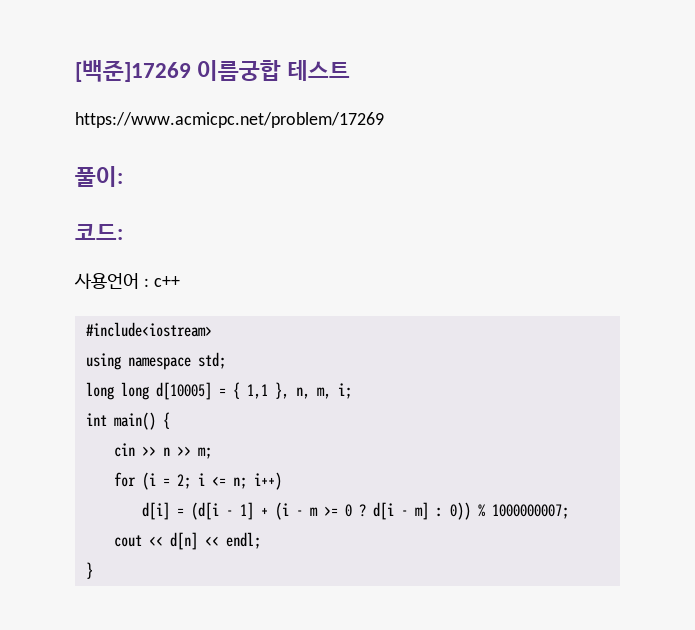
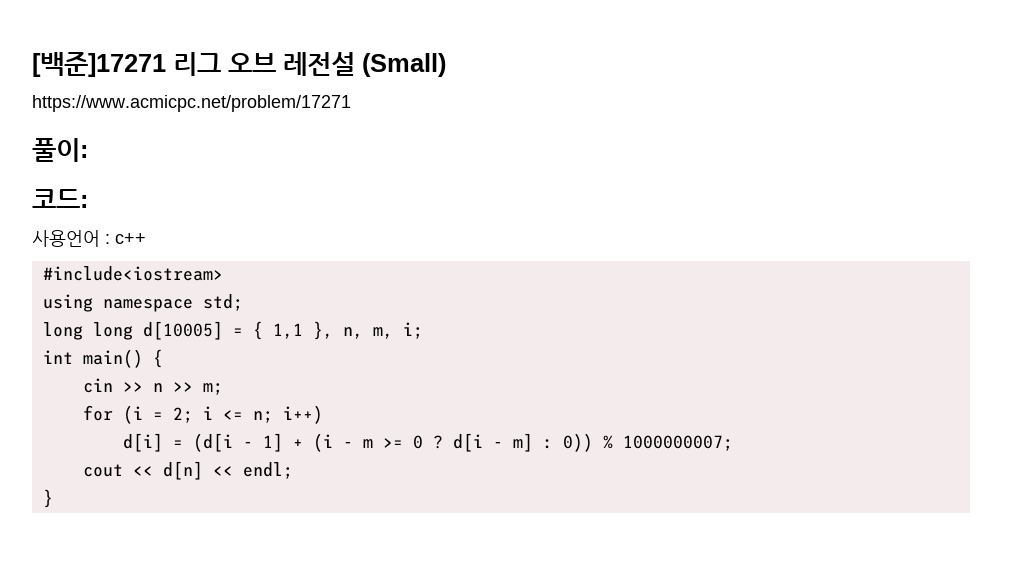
- [백준]17269 이름궁합 테스트
- https://www.acmicpc.net/problem/17269
+ [백준]17271 리그 오브 레전설 (Small)
+ https://www.acmicpc.net/problem/17271

